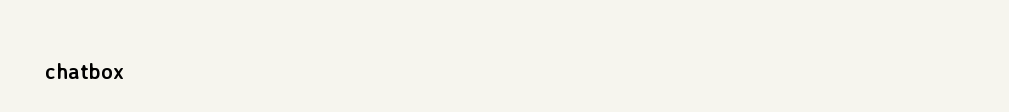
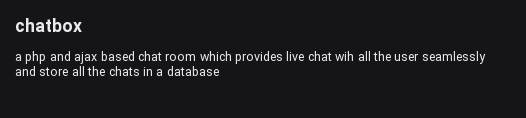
+ a php and ajax based chat room which provides live chat wih all the user seamlessly and store all the chats in a database

